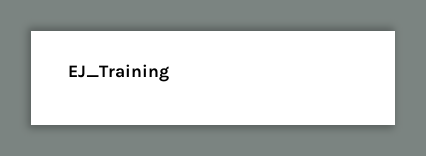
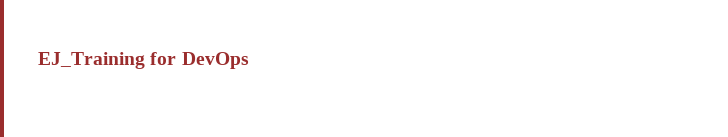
- EJ_Training
+ EJ_Training for DevOps

